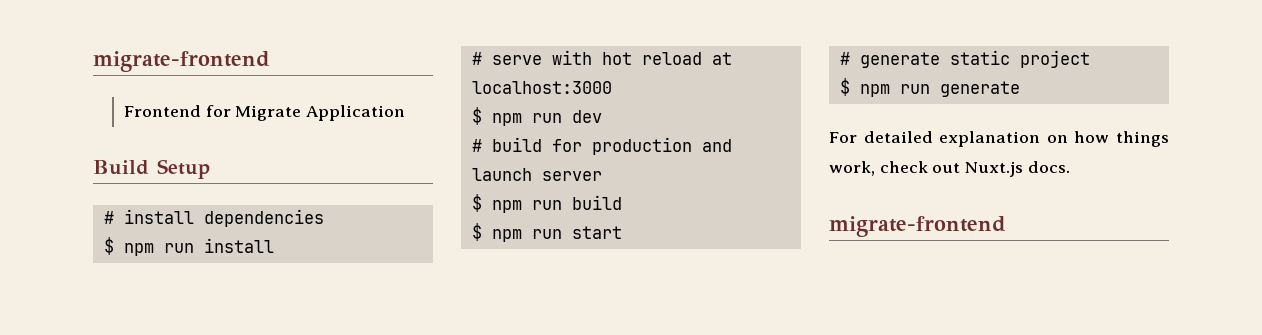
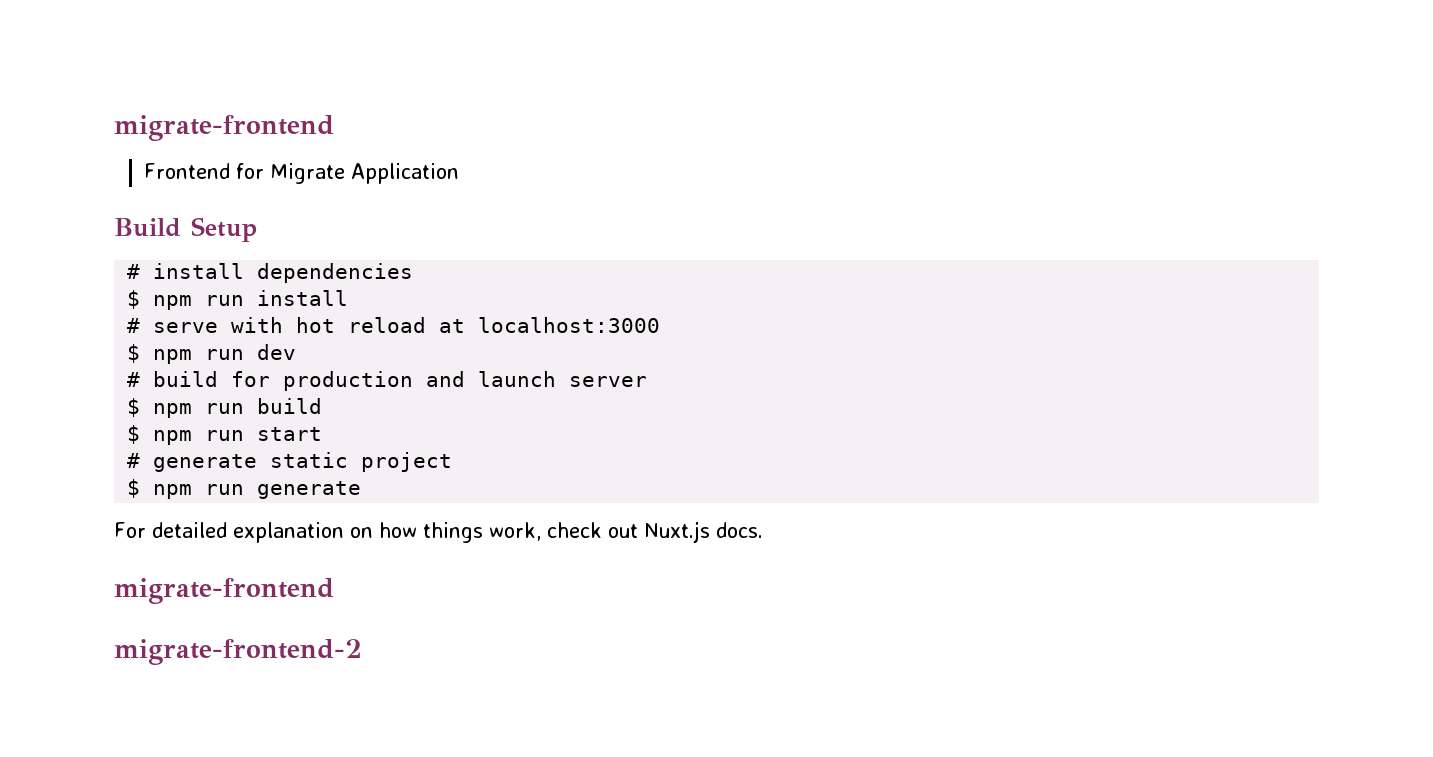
+ migrate-frontend-2

